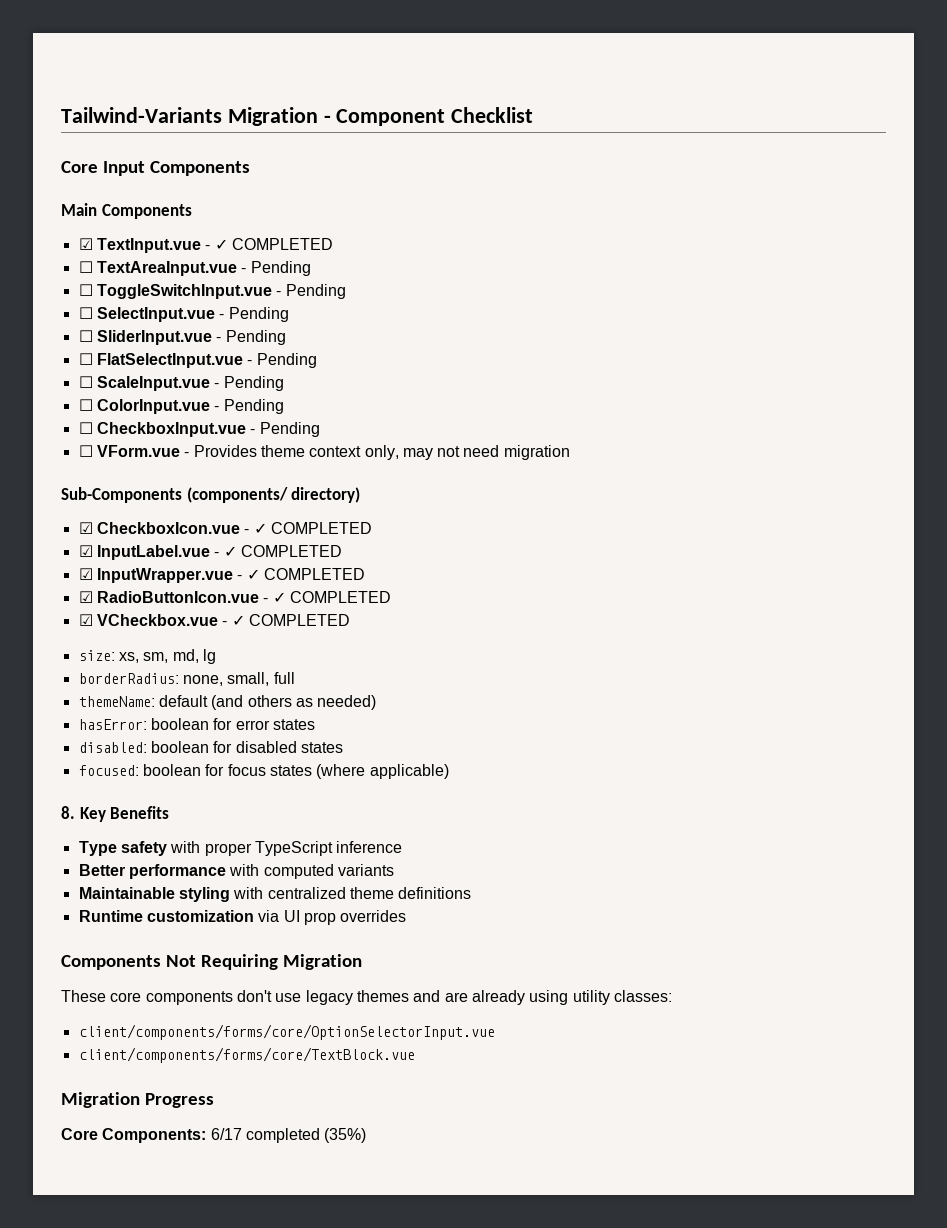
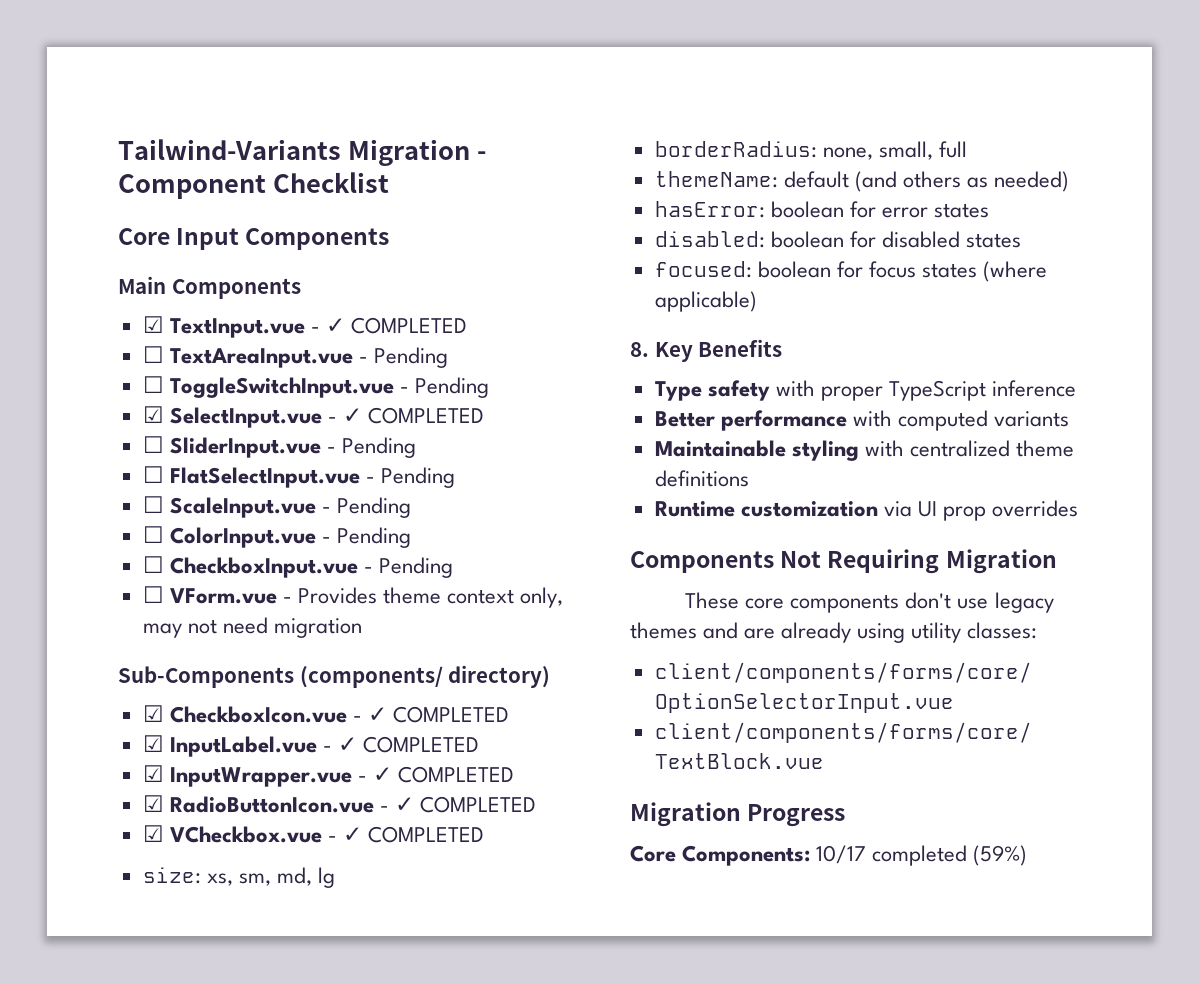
- ☐ SelectInput.vue - Pending
+ ☑ SelectInput.vue - ✓ COMPLETED
- Core Components: 6/17 completed (35%)
+ Core Components: 10/17 completed (59%)

